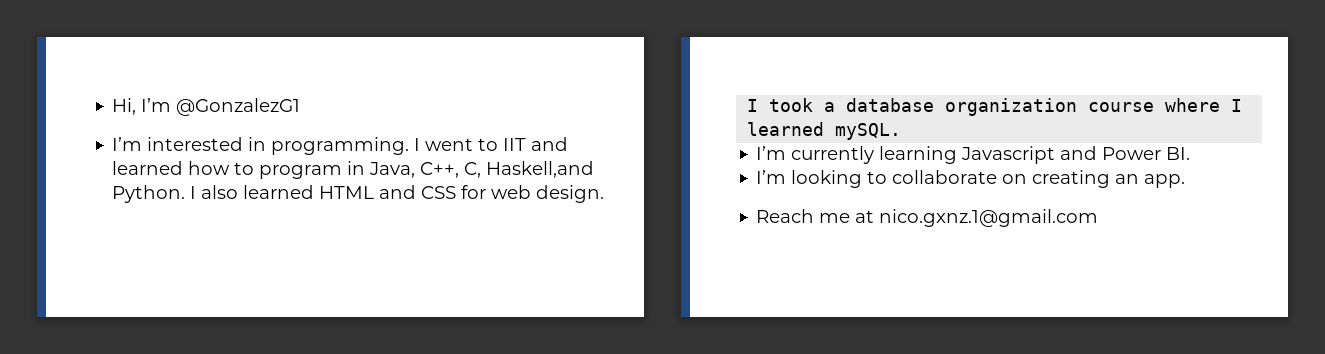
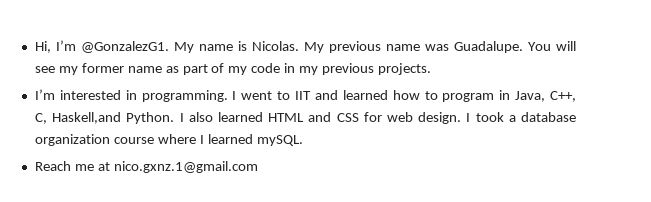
- Hi, I’m @GonzalezG1
+ Hi, I’m @GonzalezG1. My name is Nicolas. My previous name was Guadalupe. You will see my former name as part of my code in my previous projects.
- I also learned HTML and CSS for web design.
- I took a database organization course where I learned mySQL.
+ I also learned HTML and CSS for web design. I took a database organization course where I learned mySQL.
- I’m currently learning Javascript and Power BI.
- I’m looking to collaborate on creating an app.

